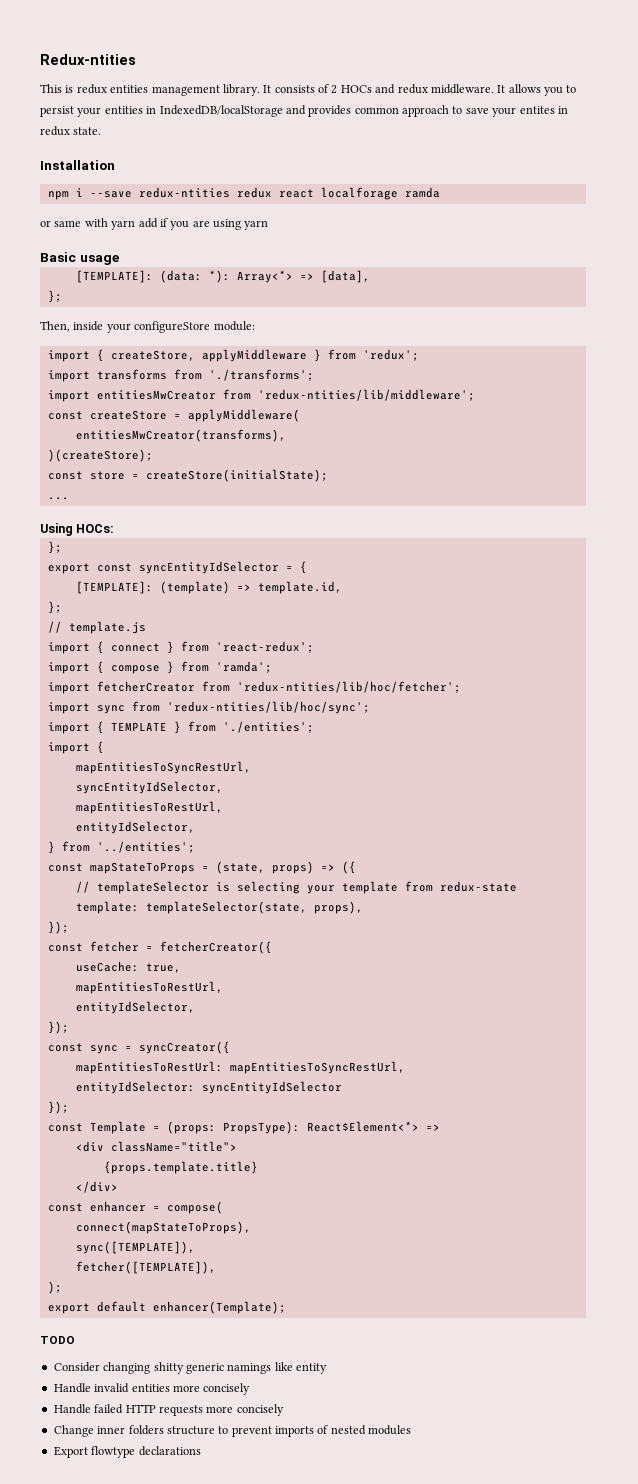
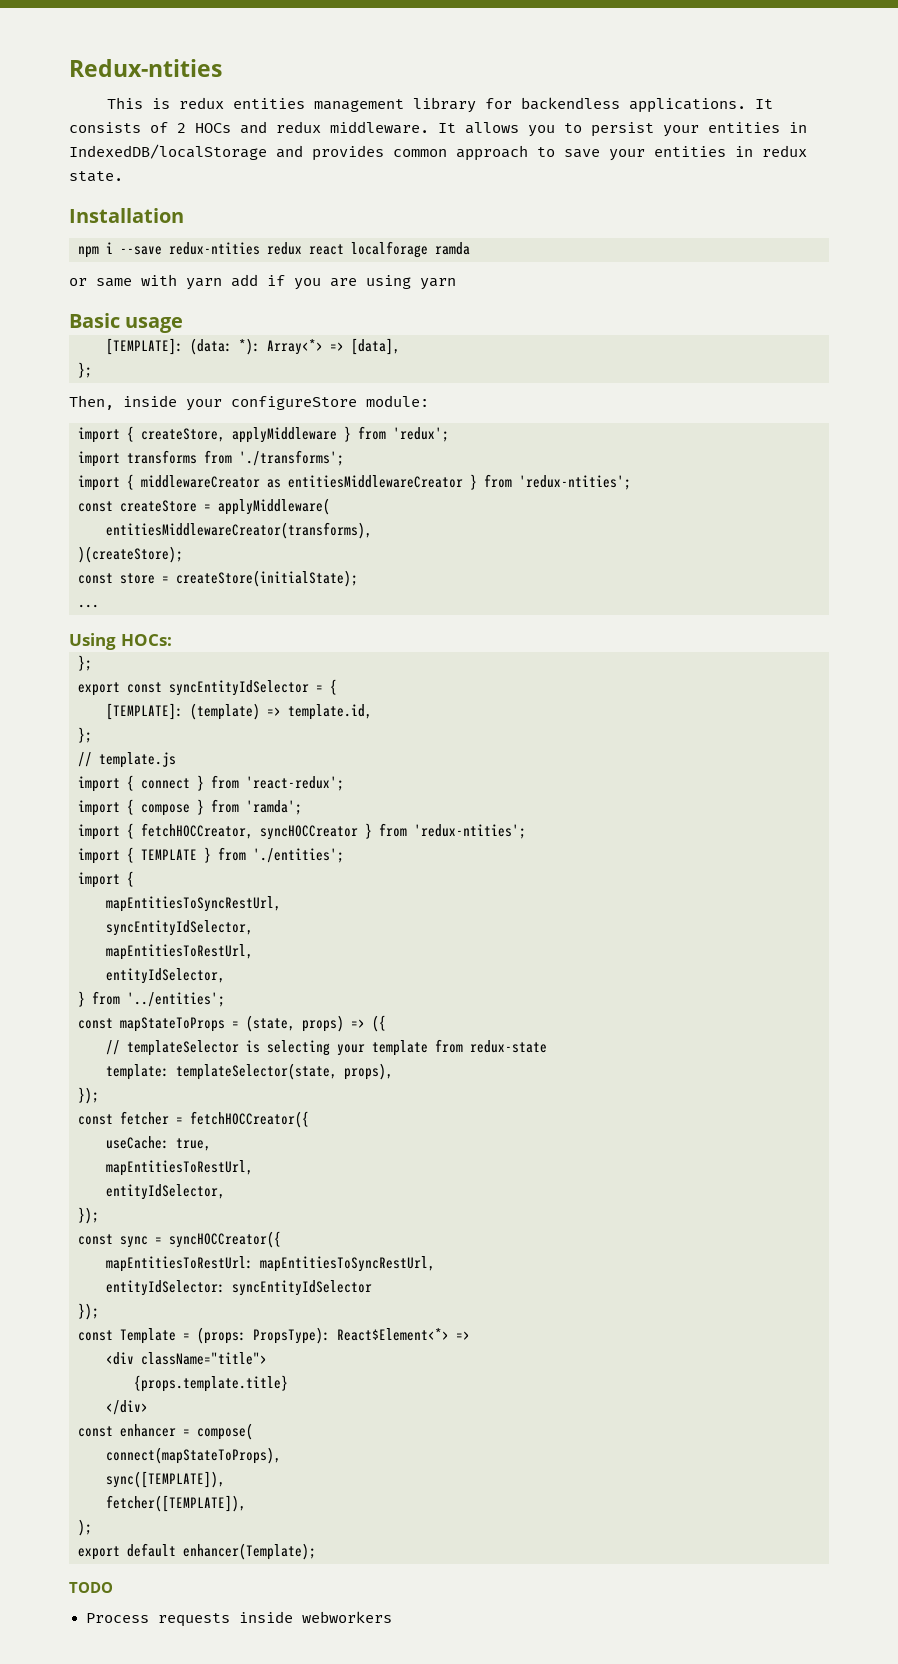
- This is redux entities management library.
+ This is redux entities management library for backendless applications.
- It allows you to persist your entities in IndexedDB/localStorage and provides common approach to save your entites in redux state.
+ It allows you to persist your entities in IndexedDB/localStorage and provides common approach to save your entities in redux state.
- import entitiesMwCreator from 'redux-ntities/lib/middleware';
+ import { middlewareCreator as entitiesMiddlewareCreator } from 'redux-ntities';
- entitiesMwCreator(transforms),
+ entitiesMiddlewareCreator(transforms),
- import fetcherCreator from 'redux-ntities/lib/hoc/fetcher';
- import sync from 'redux-ntities/lib/hoc/sync';
+ import { fetchHOCCreator, syncHOCCreator } from 'redux-ntities';
- const fetcher = fetcherCreator({
+ const fetcher = fetchHOCCreator({
- const sync = syncCreator({
+ const sync = syncHOCCreator({
- Consider changing shitty generic namings like entity
- Handle invalid entities more concisely
- Handle failed HTTP requests more concisely
- Change inner folders structure to prevent imports of nested modules
- Export flowtype declarations
+ Process requests inside webworkers

